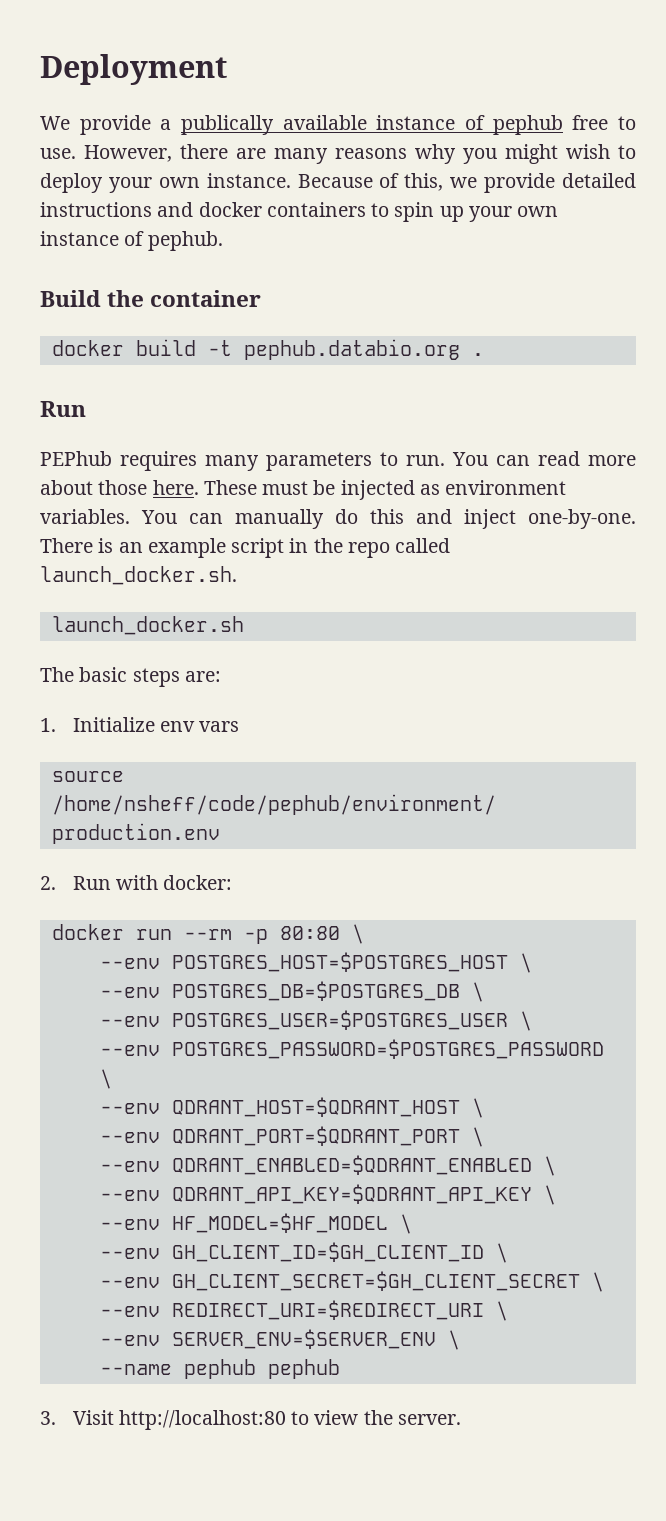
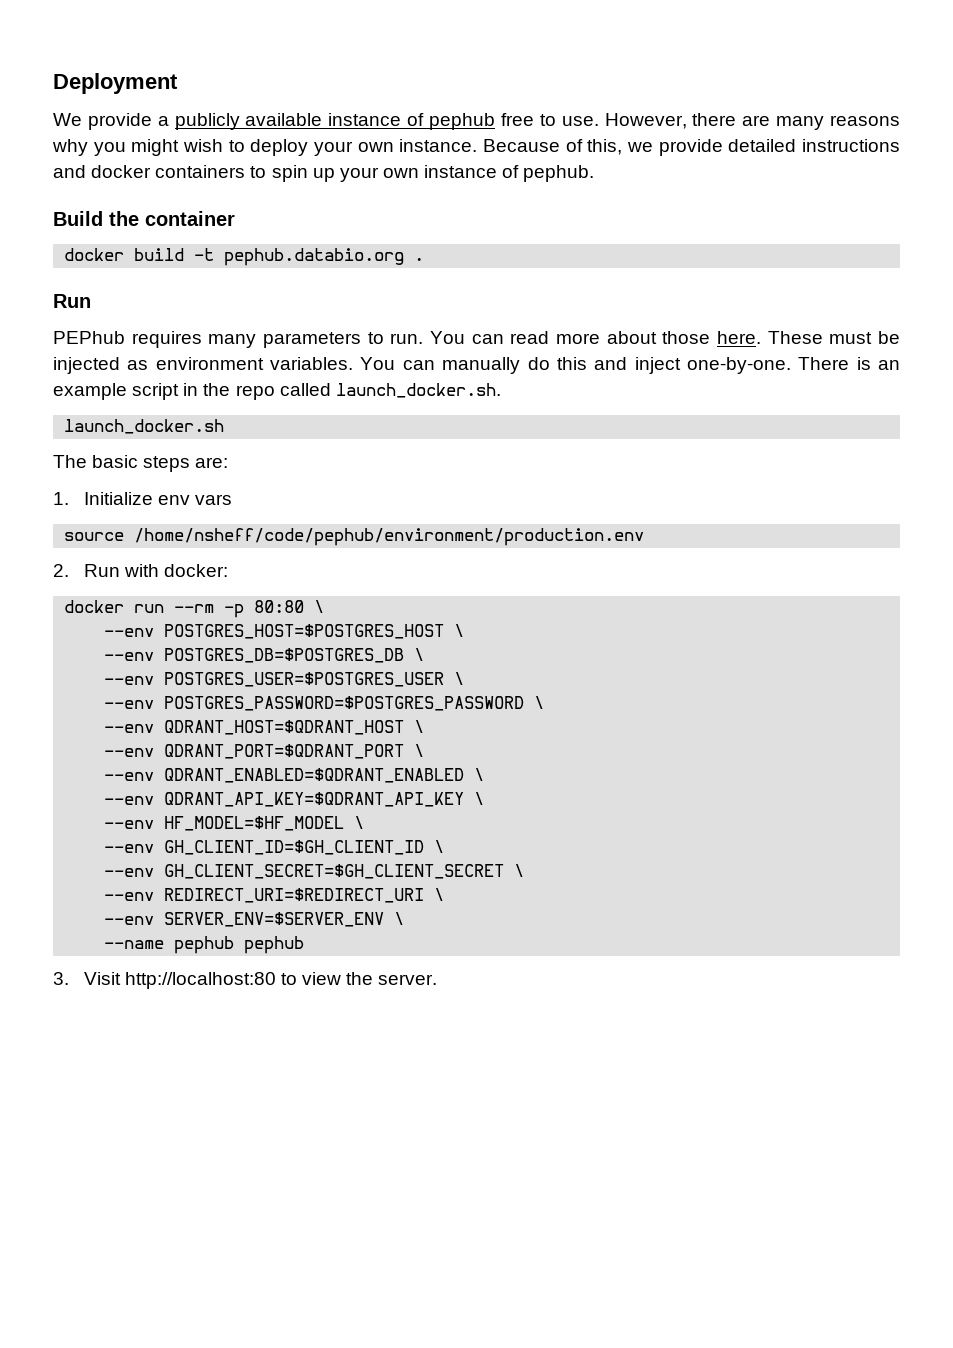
- We provide a publically available instance of pephub free to use.
+ We provide a publicly available instance of pephub free to use.

